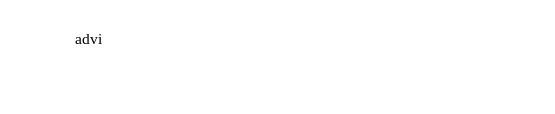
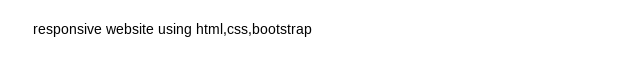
- advi
+ responsive website using html,css,bootstrap

